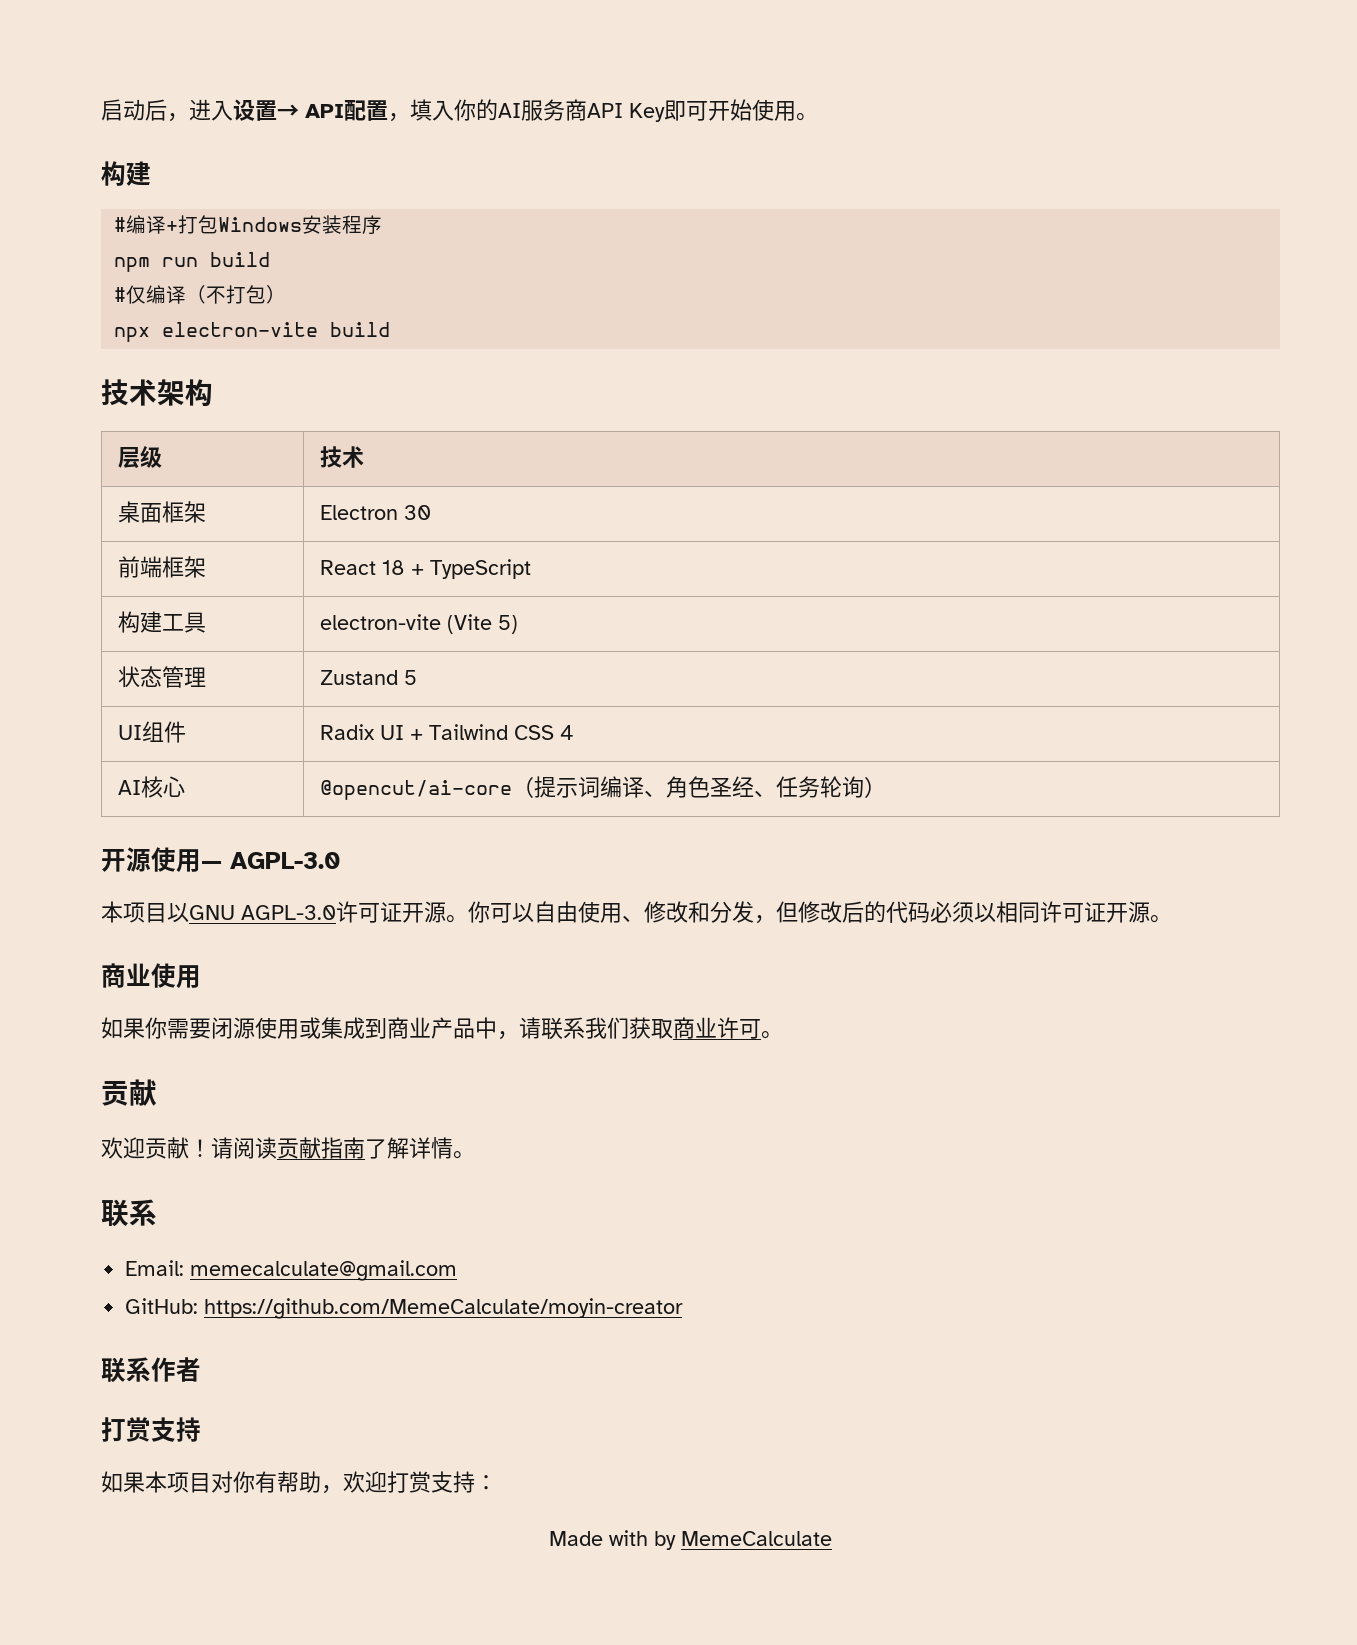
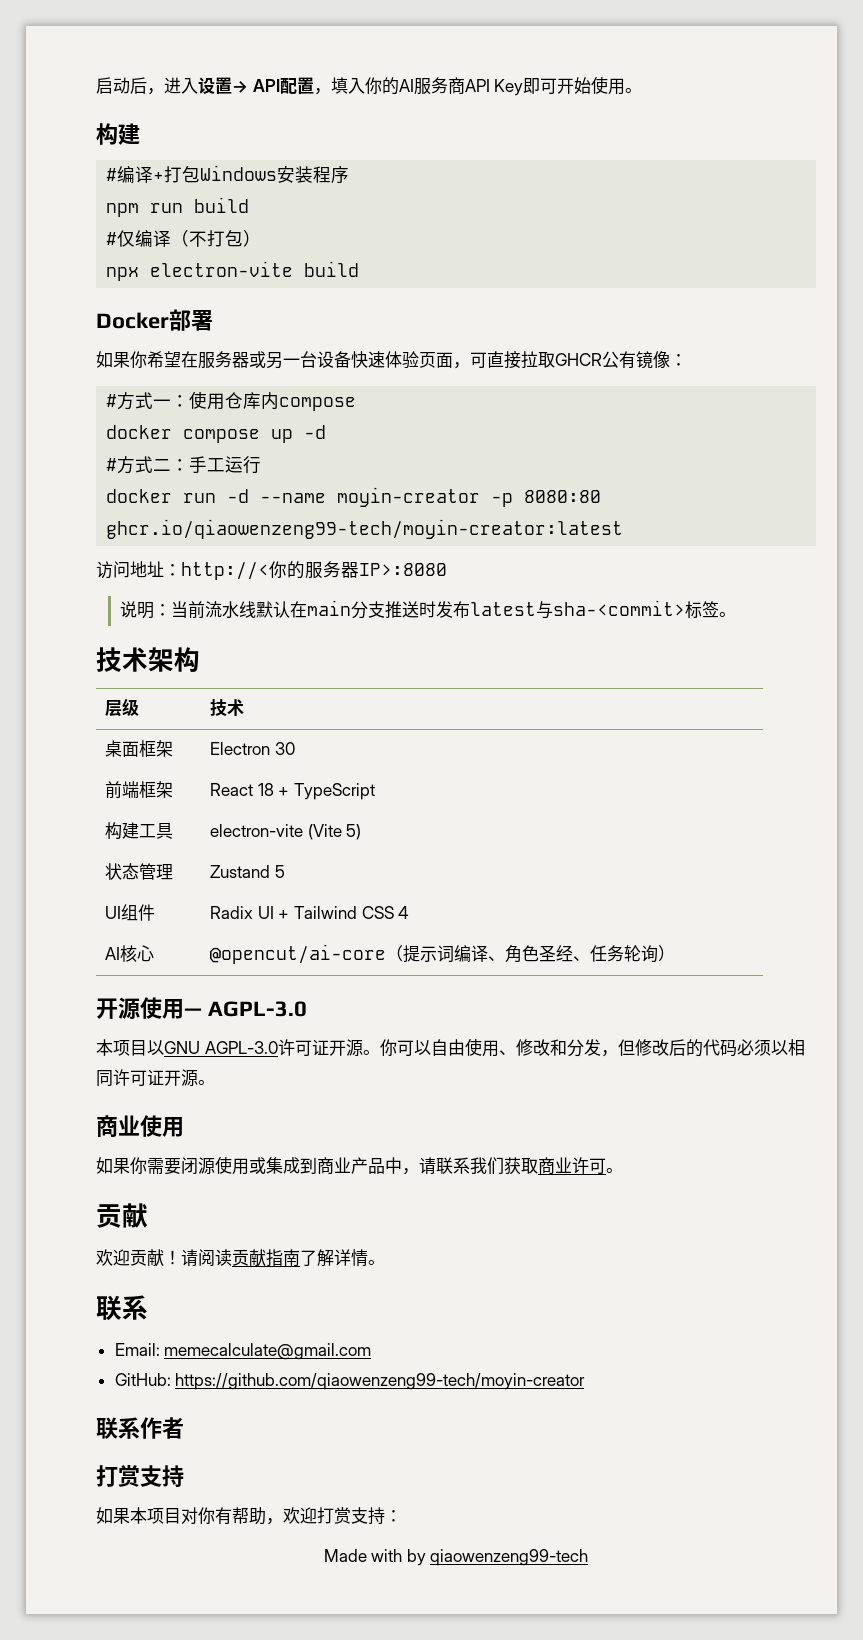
+ Docker部署
+ 如果你希望在服务器或另一台设备快速体验页面，可直接拉取GHCR公有镜像：
+ #方式一：使用仓库内compose
+ docker compose up -d
+ #方式二：手工运行
+ docker run -d --name moyin-creator -p 8080:80 ghcr.io/qiaowenzeng99-tech/moyin-creator:latest
+ 访问地址：http://<你的服务器IP>:8080
+ 说明：当前流水线默认在main分支推送时发布latest与sha-<commit>标签。
- GitHub: https://github.com/MemeCalculate/moyin-creator
+ GitHub: https://github.com/qiaowenzeng99-tech/moyin-creator
- Made with by MemeCalculate
+ Made with by qiaowenzeng99-tech

